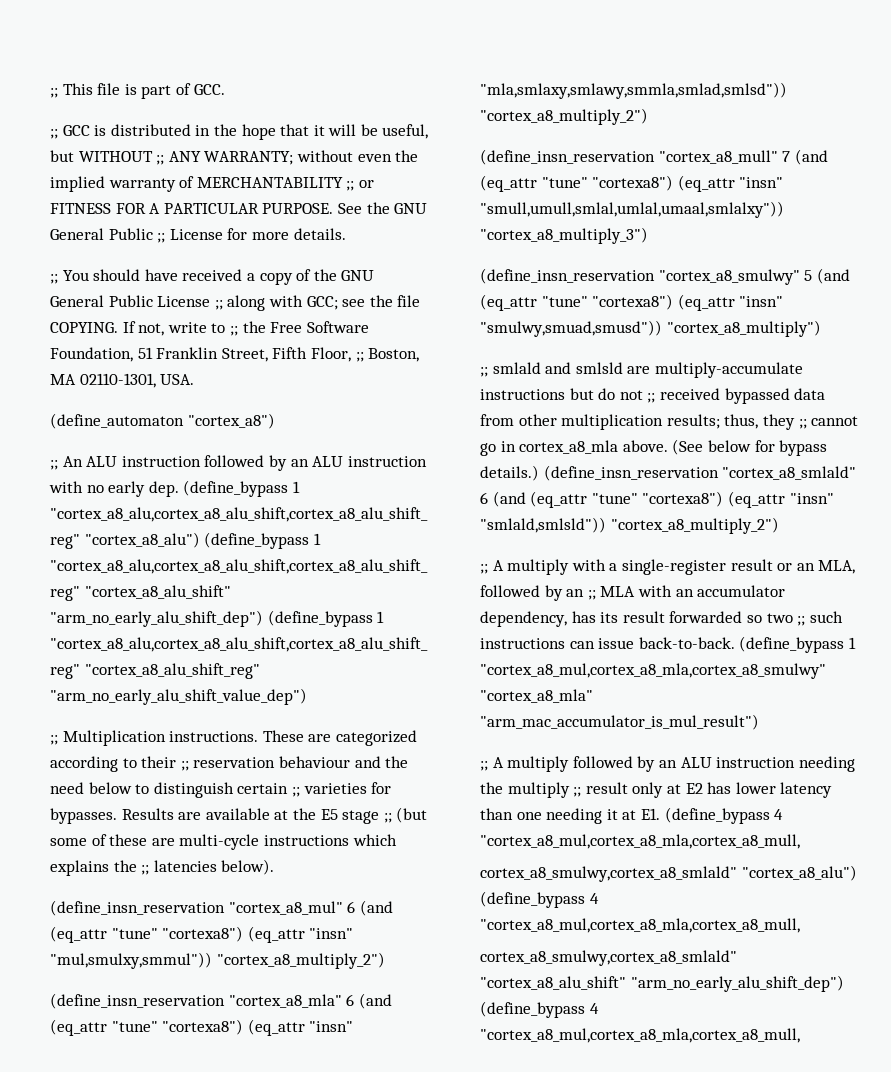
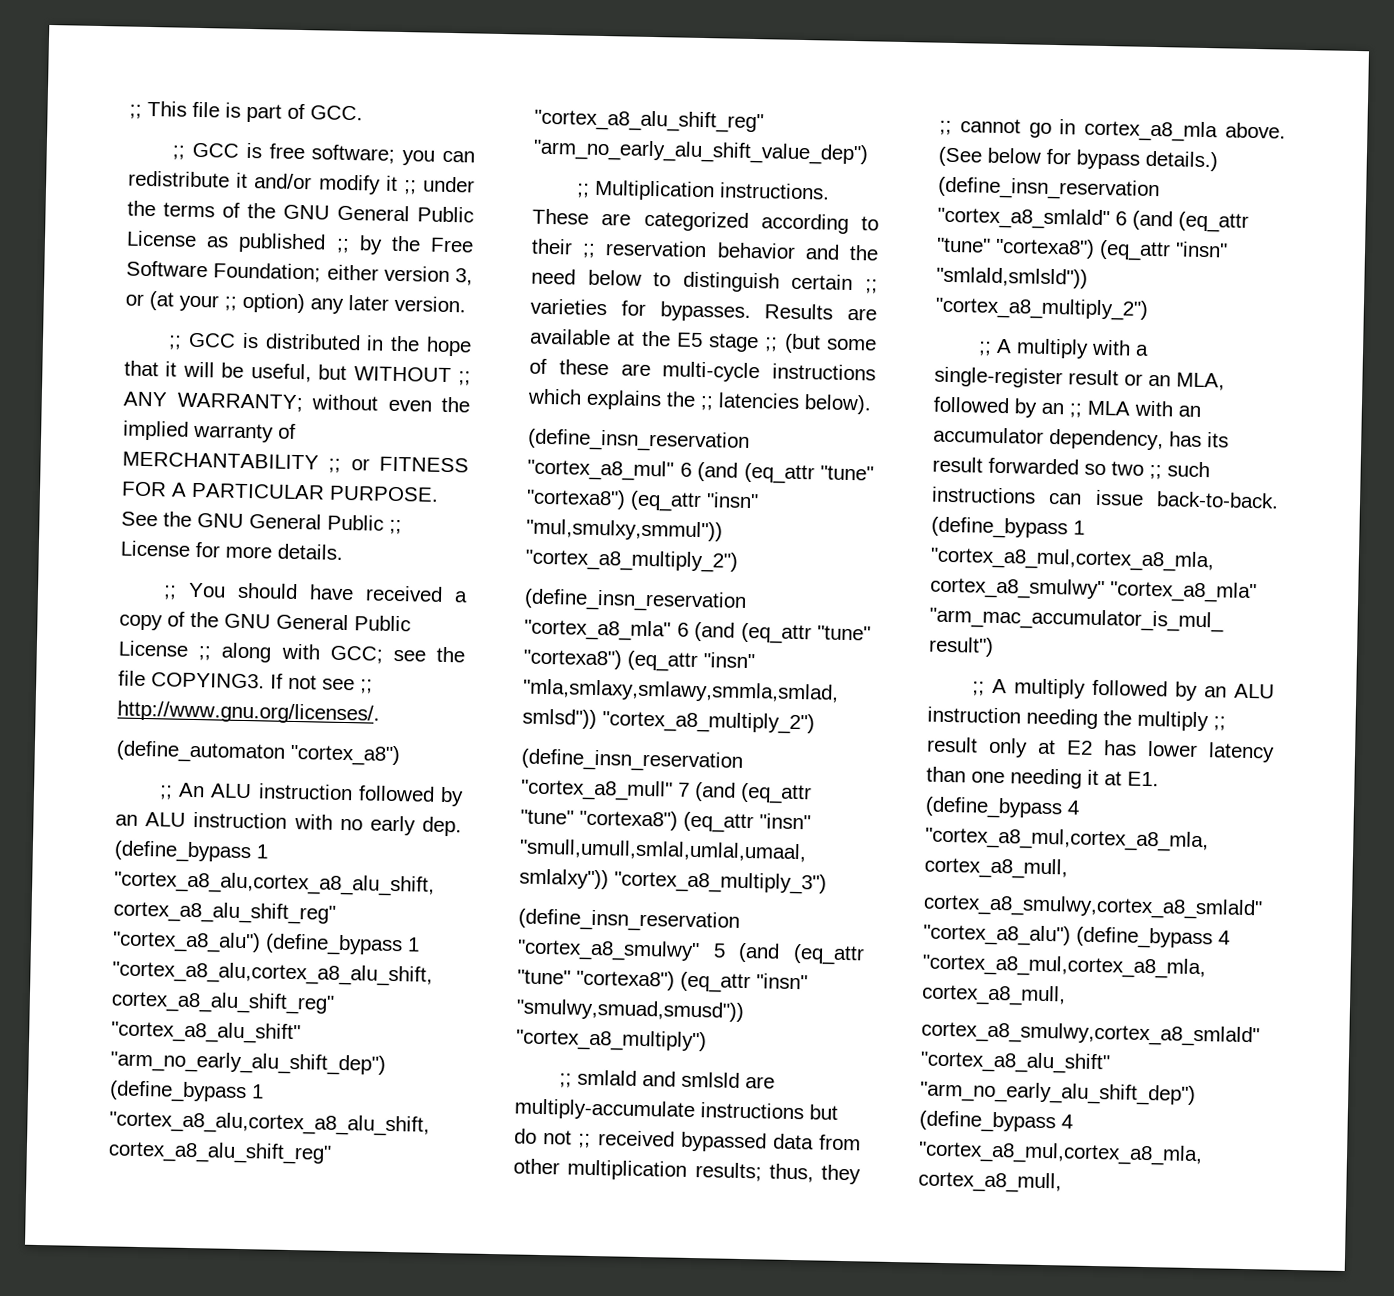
+ ;; GCC is free software; you can redistribute it and/or modify it ;; under the terms of the GNU General Public License as published ;; by the Free Software Foundation; either version 3, or (at your ;; option) any later version.
- ;; You should have received a copy of the GNU General Public License ;; along with GCC; see the file COPYING. If not, write to ;; the Free Software Foundation, 51 Franklin Street, Fifth Floor, ;; Boston, MA 02110-1301, USA.
+ ;; You should have received a copy of the GNU General Public License ;; along with GCC; see the file COPYING3. If not see ;; http://www.gnu.org/licenses/.
- These are categorized according to their ;; reservation behaviour and the need below to distinguish certain ;; varieties for bypasses.
+ These are categorized according to their ;; reservation behavior and the need below to distinguish certain ;; varieties for bypasses.

